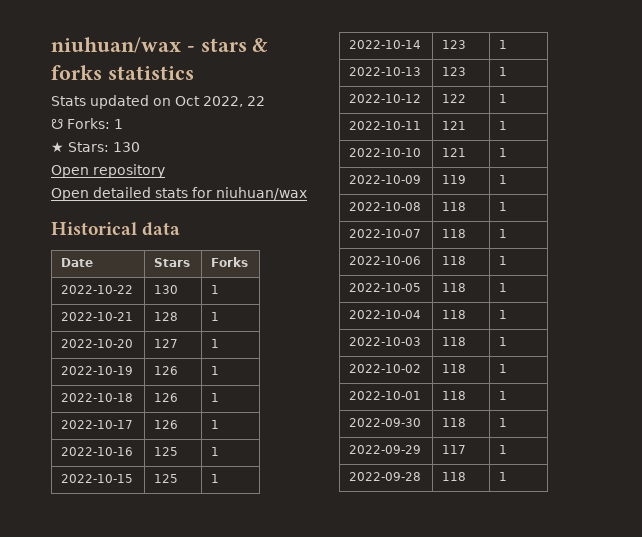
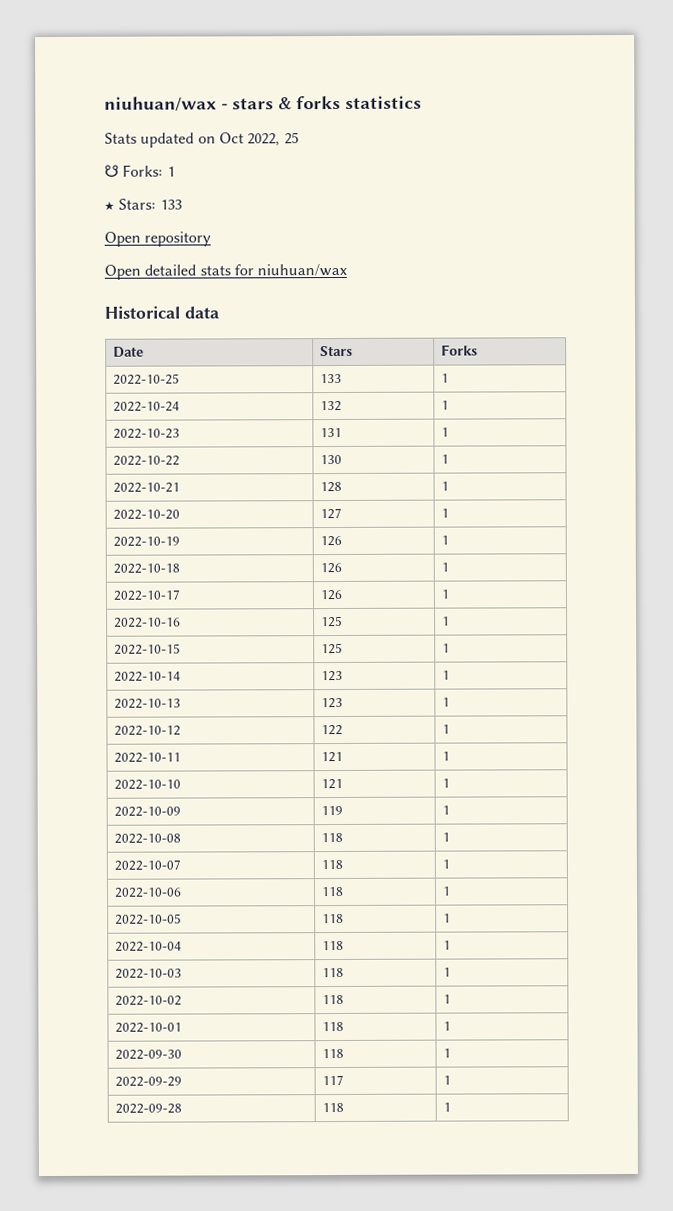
- Stats updated on Oct 2022, 22
+ Stats updated on Oct 2022, 25
- ★ Stars: 130
+ ★ Stars: 133
+ 2022-10-25 | 133 | 1
+ 2022-10-24 | 132 | 1
+ 2022-10-23 | 131 | 1

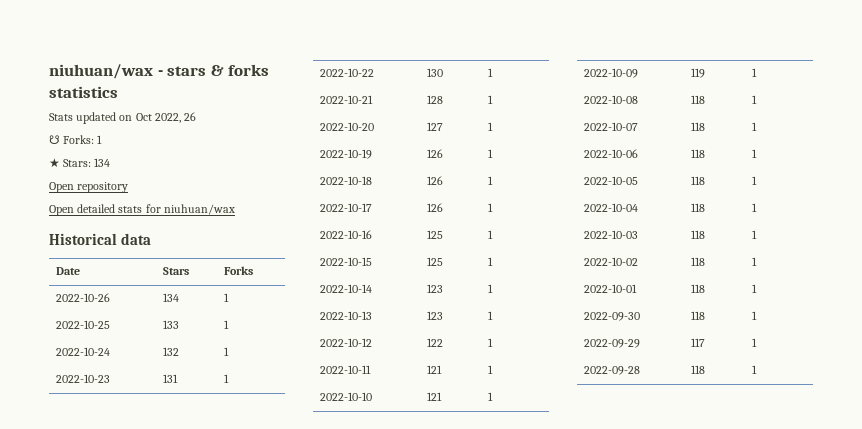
- Stats updated on Oct 2022, 25
+ Stats updated on Oct 2022, 26
- ★ Stars: 133
+ ★ Stars: 134
+ 2022-10-26 | 134 | 1

